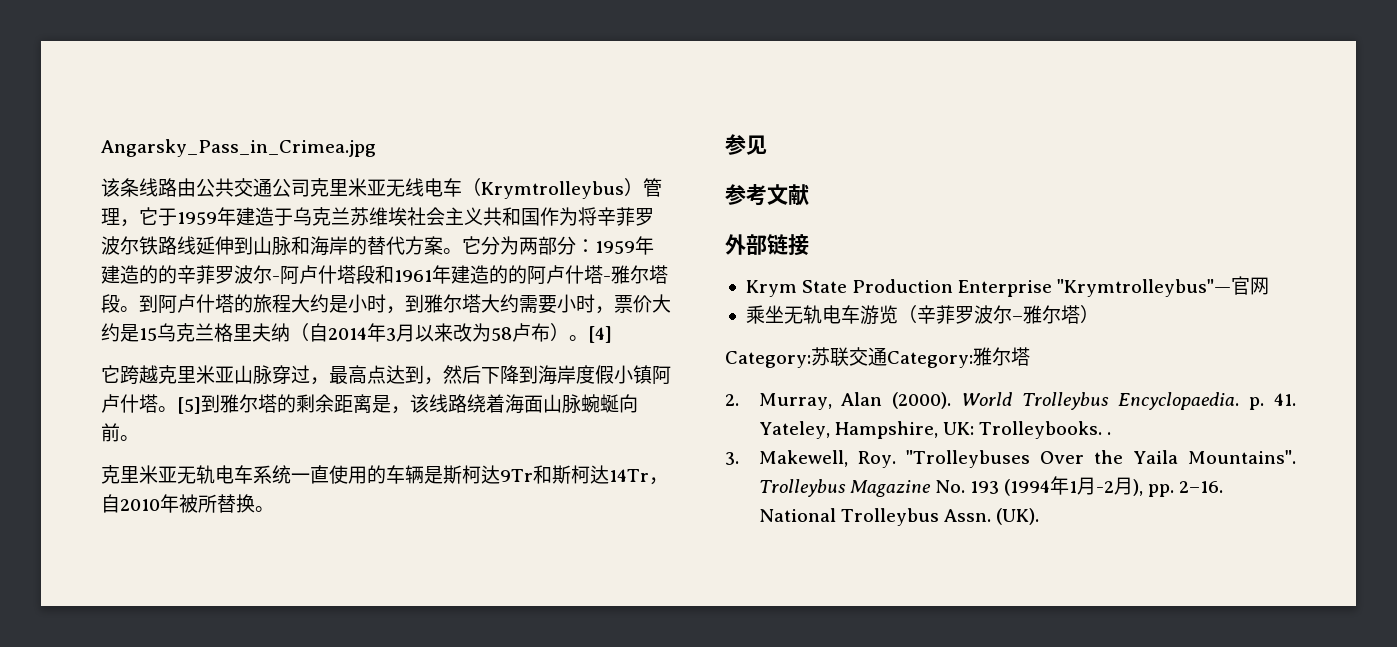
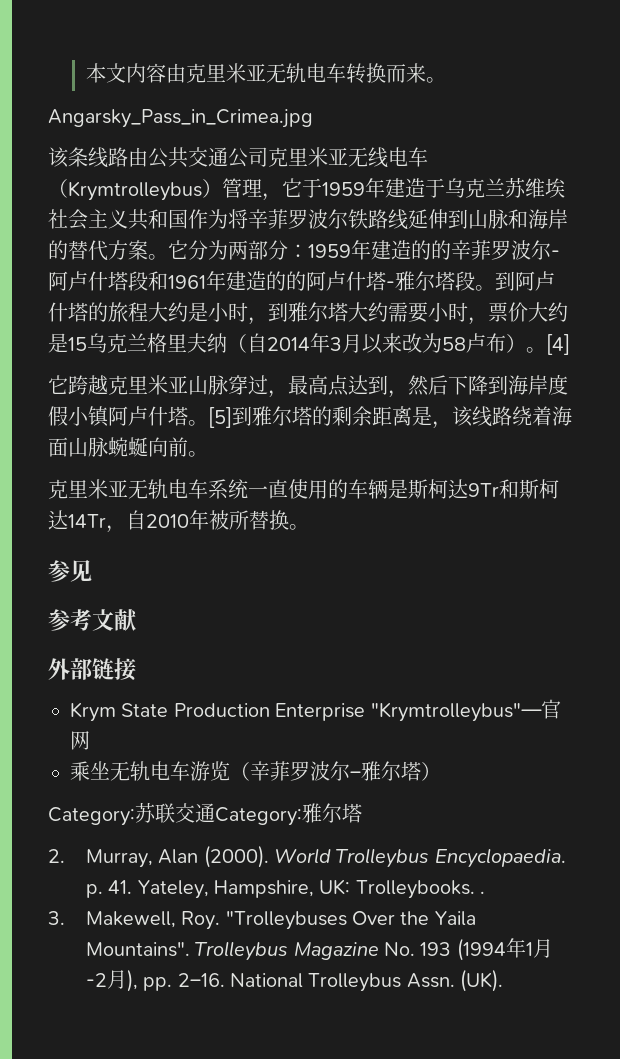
+ 本文内容由克里米亚无轨电车转换而来。

